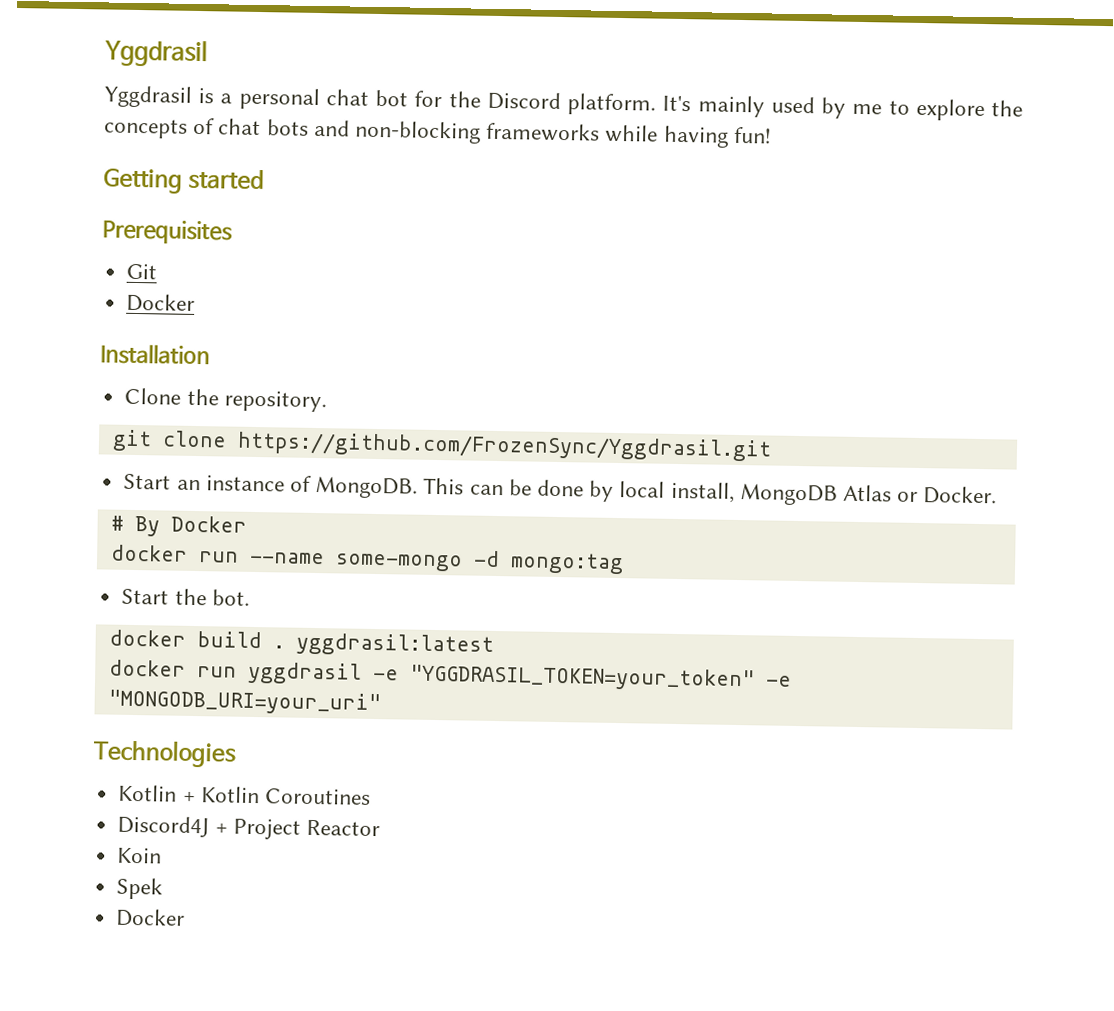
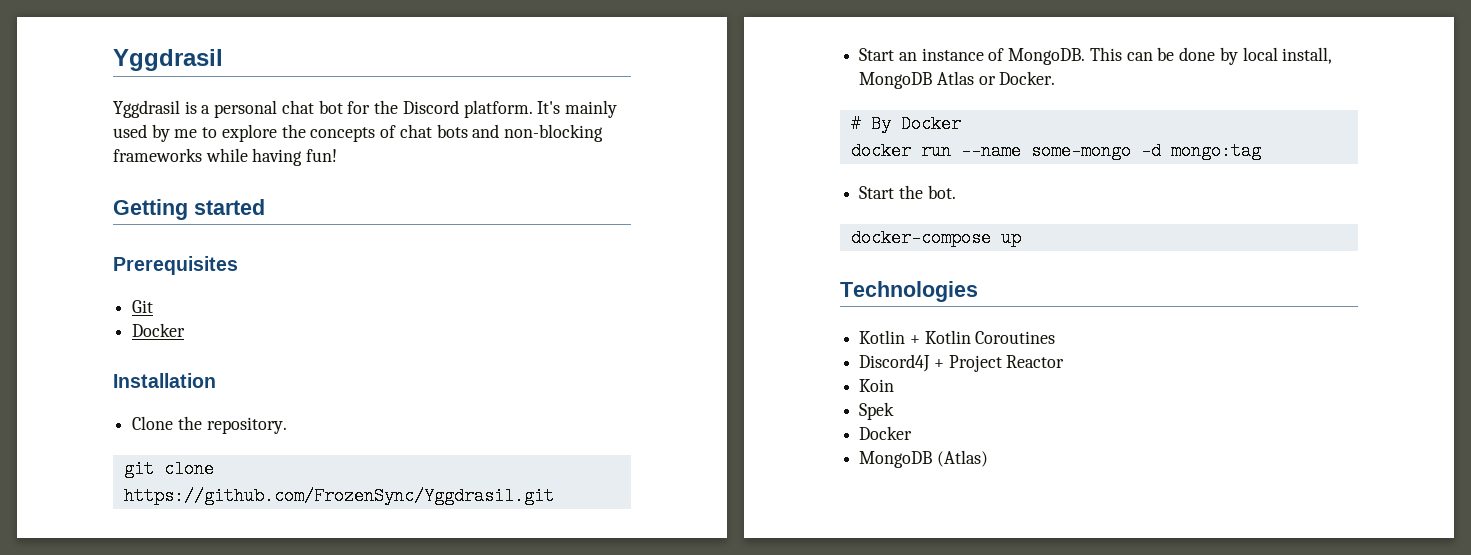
- docker build . yggdrasil:latest
- docker run yggdrasil -e "YGGDRASIL_TOKEN=your_token" -e "MONGODB_URI=your_uri"
+ docker-compose up
+ MongoDB (Atlas)

